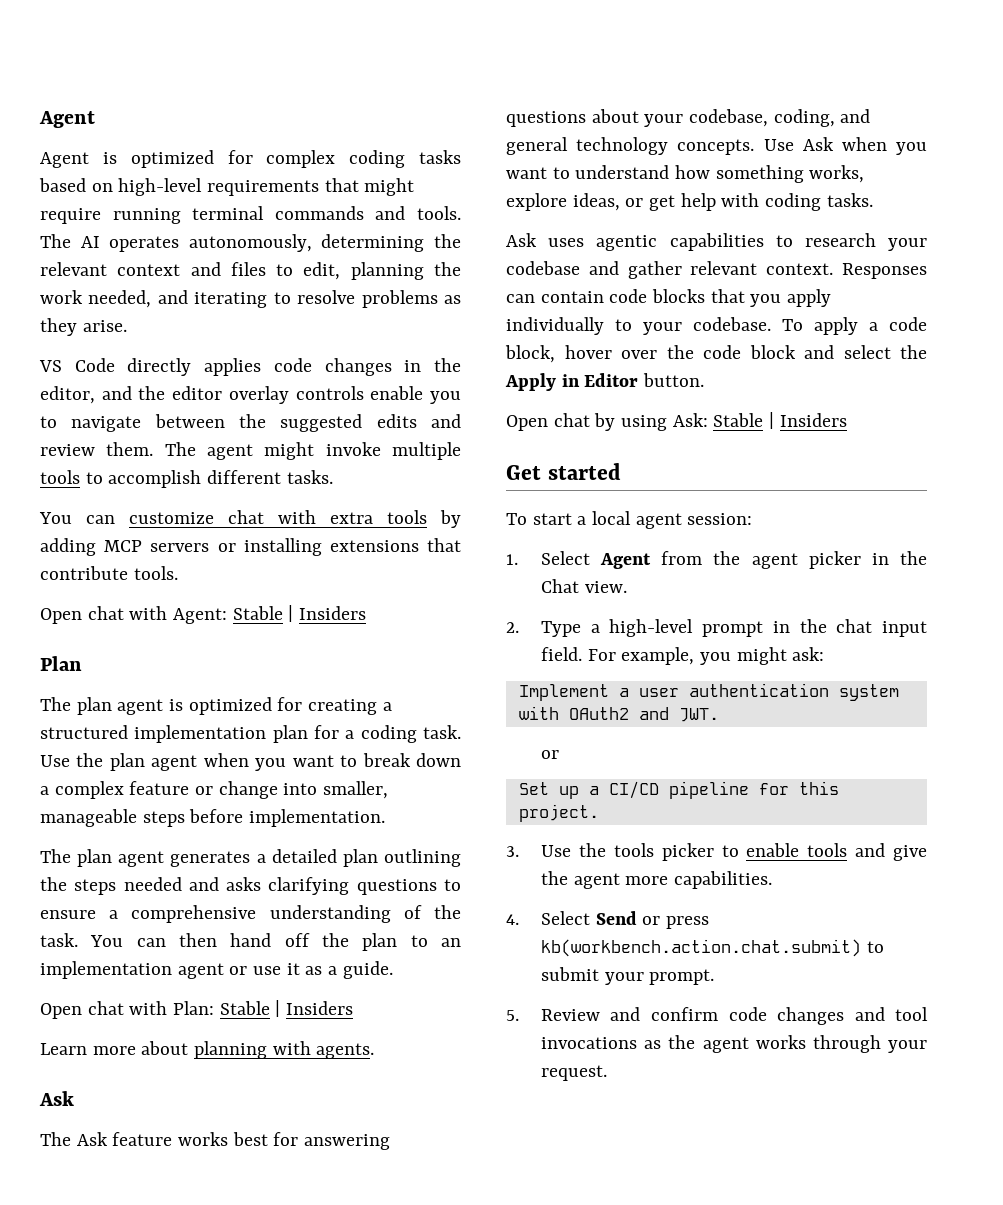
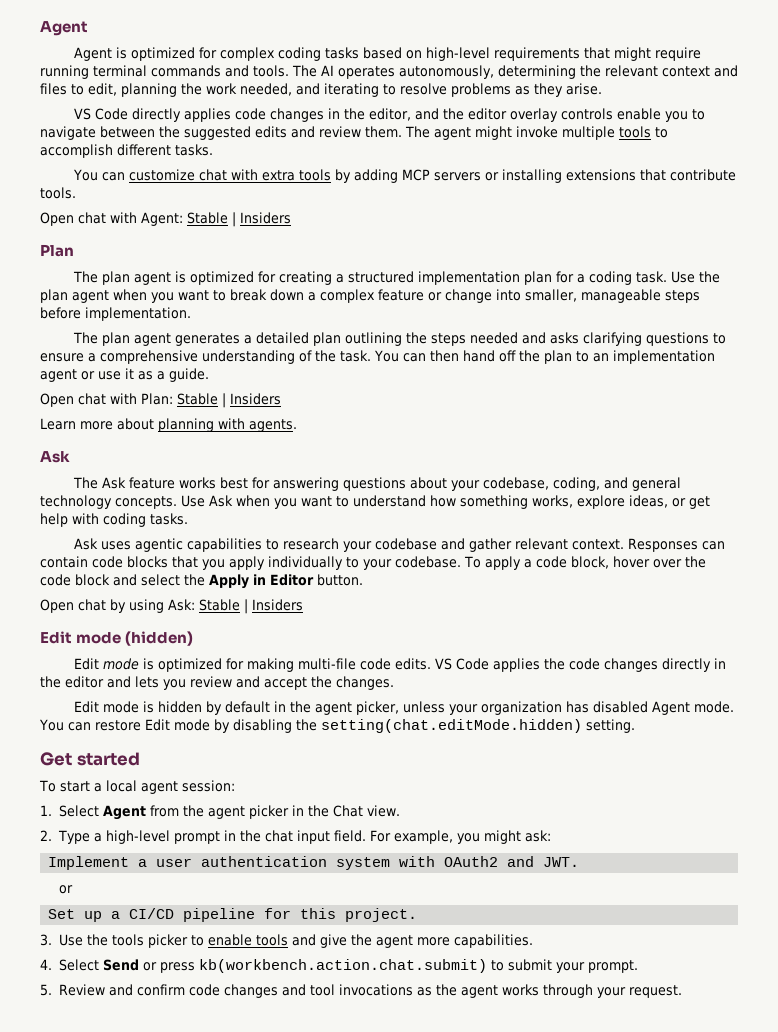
+ Edit mode (hidden)
+ Edit mode is optimized for making multi-file code edits. VS Code applies the code changes directly in the editor and lets you review and accept the changes.
+ Edit mode is hidden by default in the agent picker, unless your organization has disabled Agent mode. You can restore Edit mode by disabling the setting(chat.editMode.hidden) setting.

